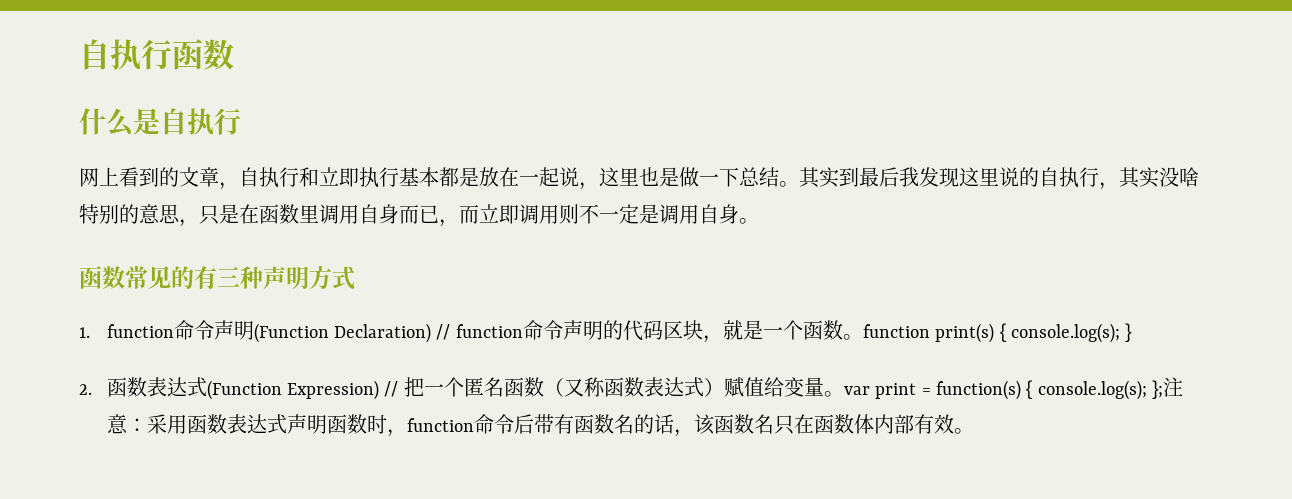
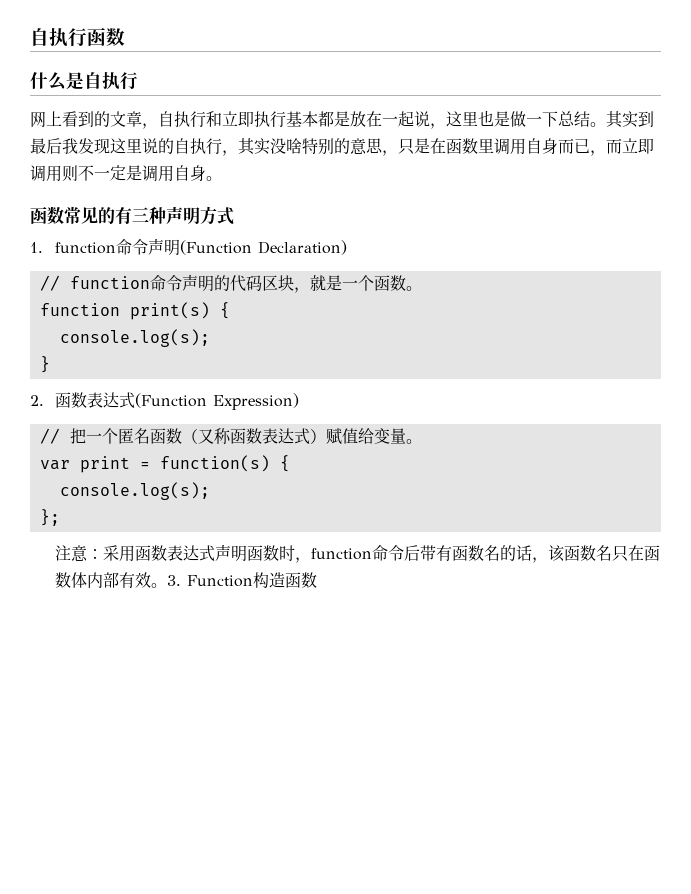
- 1. function命令声明(Function Declaration) // function命令声明的代码区块，就是一个函数。function print(s) { console.log(s); }
+ 1. function命令声明(Function Declaration)
+ // function命令声明的代码区块，就是一个函数。
+ function print(s) {
+ console.log(s);
+ }
- 2.函数表达式(Function Expression) // 把一个匿名函数（又称函数表达式）赋值给变量。var print = function(s) { console.log(s); };注意：采用函数表达式声明函数时，function命令后带有函数名的话，该函数名只在函数体内部有效。
+ 2.函数表达式(Function Expression)
+ // 把一个匿名函数（又称函数表达式）赋值给变量。
+ var print = function(s) {
+ console.log(s);
+ };
+ 注意：采用函数表达式声明函数时，function命令后带有函数名的话，该函数名只在函数体内部有效。
+ 3. Function构造函数

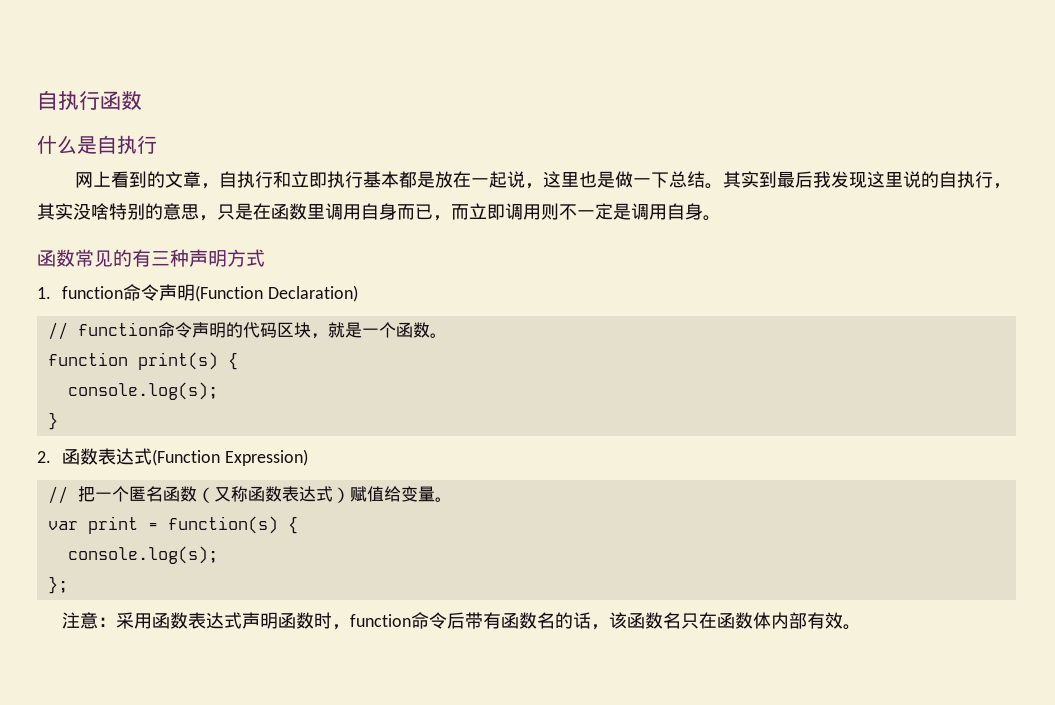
- 3. Function构造函数

